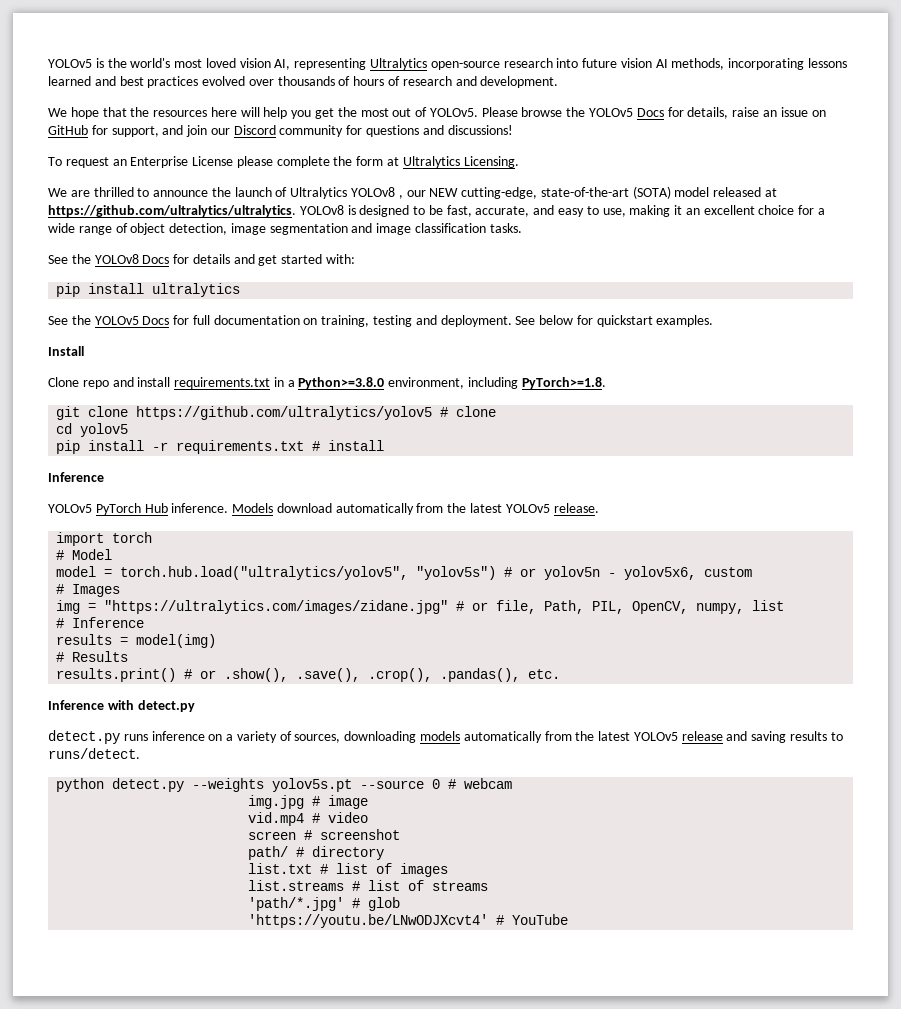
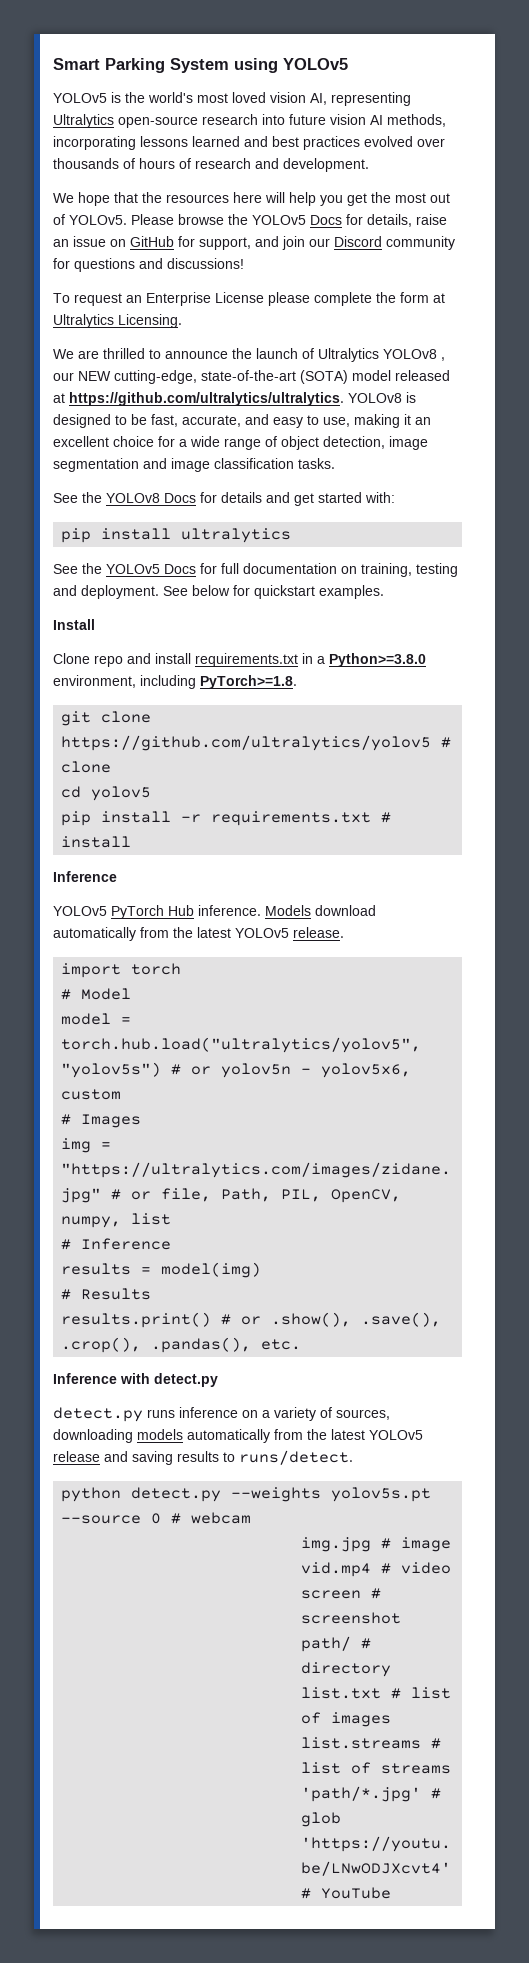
+ Smart Parking System using YOLOv5

